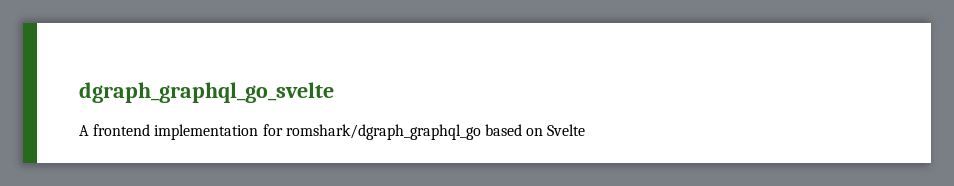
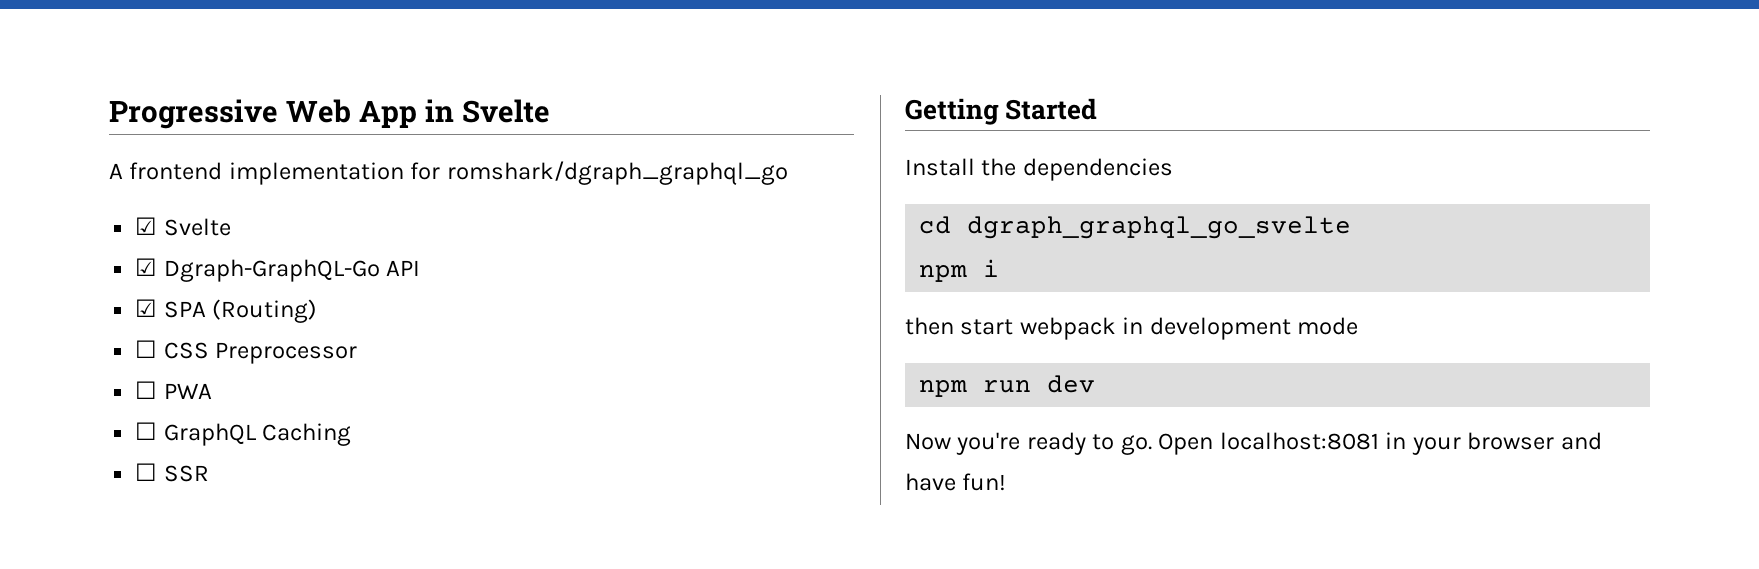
- dgraph_graphql_go_svelte
+ Progressive Web App in Svelte
- A frontend implementation for romshark/dgraph_graphql_go based on Svelte
+ A frontend implementation for romshark/dgraph_graphql_go
+ ☑ Svelte
+ ☑ Dgraph-GraphQL-Go API
+ ☑ SPA (Routing)
+ ☐ CSS Preprocessor
+ ☐ PWA
+ ☐ GraphQL Caching
+ ☐ SSR
+ Getting Started
+ Install the dependencies
+ cd dgraph_graphql_go_svelte
+ npm i
+ then start webpack in development mode
+ npm run dev
+ Now you're ready to go. Open localhost:8081 in your browser and have fun!

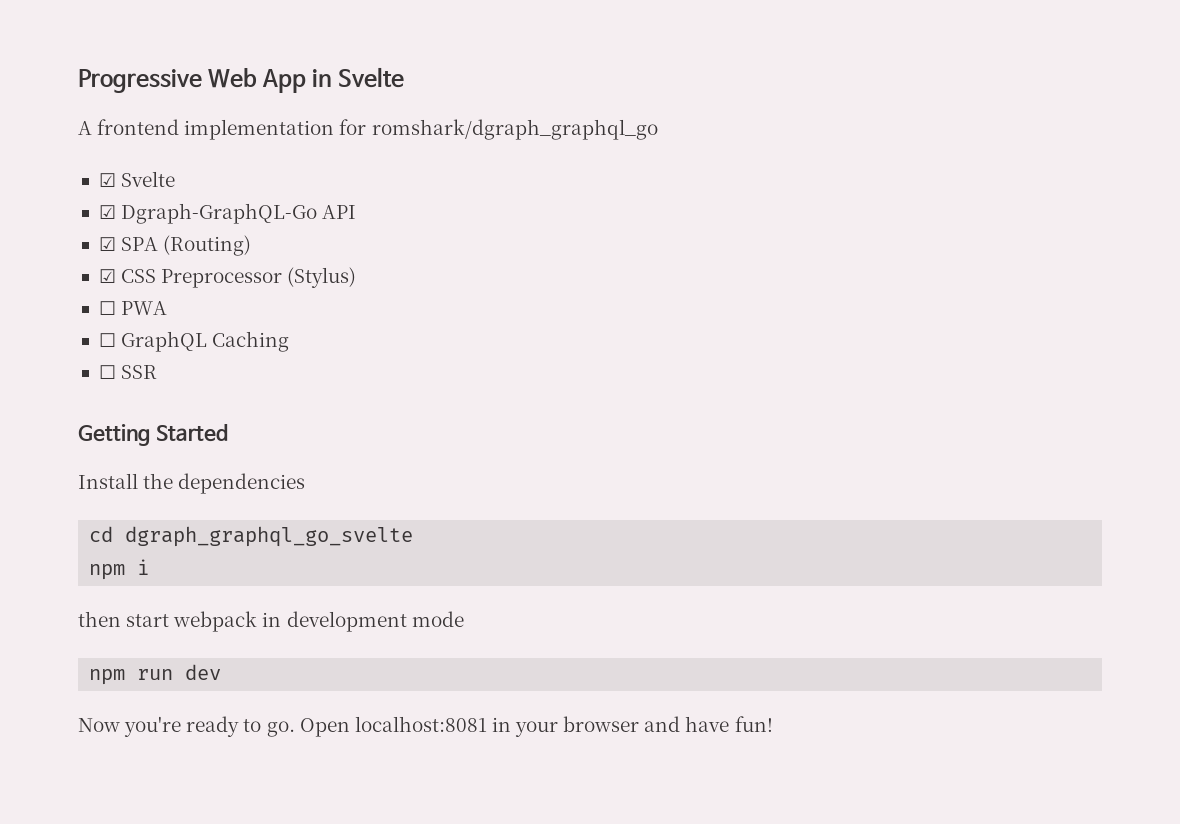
- ☐ CSS Preprocessor
+ ☑ CSS Preprocessor (Stylus)

